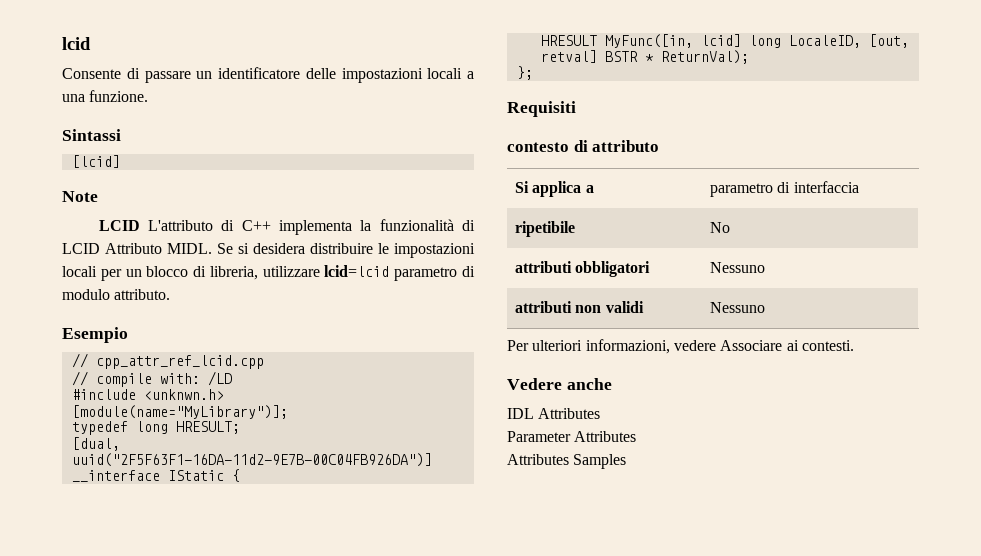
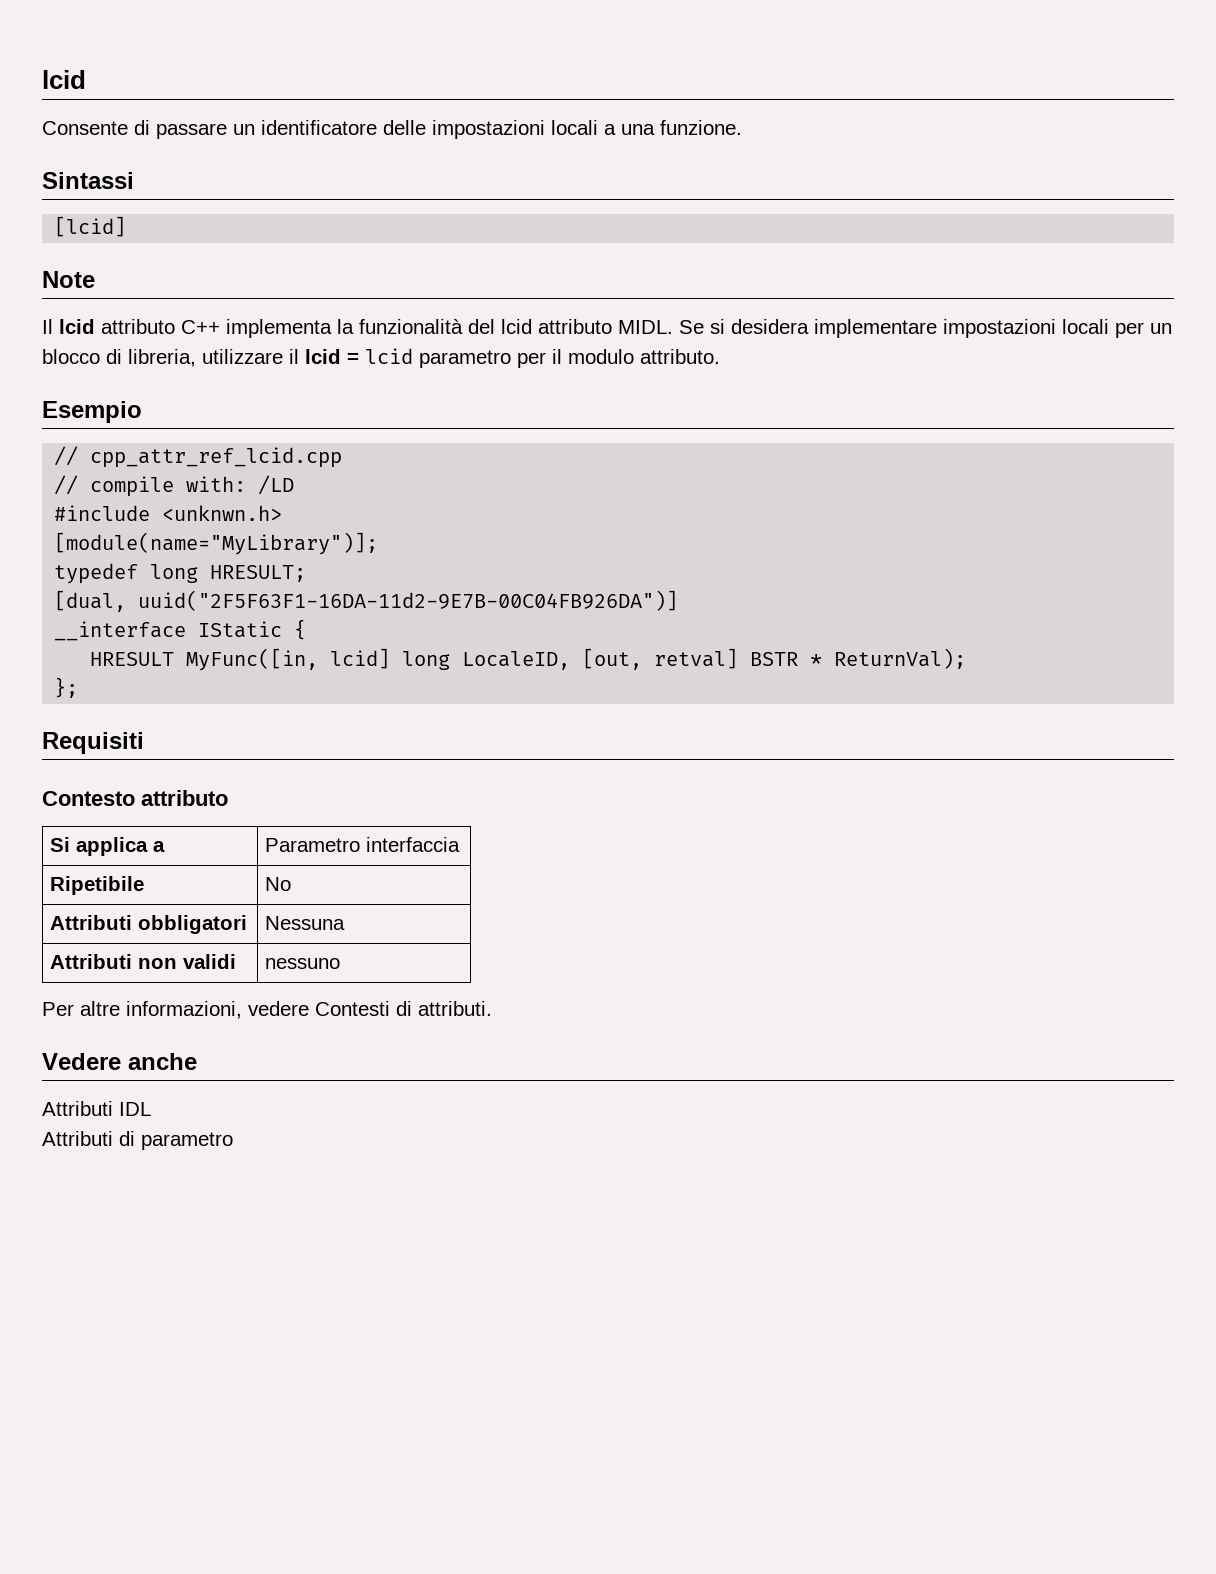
- LCID L'attributo di C++ implementa la funzionalità di LCID Attributo MIDL.
+ Il lcid attributo C++ implementa la funzionalità del lcid attributo MIDL.
- Se si desidera distribuire le impostazioni locali per un blocco di libreria, utilizzare lcid=lcid parametro di modulo attributo.
+ Se si desidera implementare impostazioni locali per un blocco di libreria, utilizzare il lcid = lcid parametro per il modulo attributo.
- contesto di attributo
+ Contesto attributo
- Si applica a | parametro di interfaccia
+ Si applica a | Parametro interfaccia
- ripetibile | No
+ Ripetibile | No
- attributi obbligatori | Nessuno
- attributi non validi | Nessuno
+ Attributi obbligatori | Nessuna
+ Attributi non validi | nessuno
- Per ulteriori informazioni, vedere Associare ai contesti.
+ Per altre informazioni, vedere Contesti di attributi.
- IDL Attributes
- Parameter Attributes
- Attributes Samples
+ Attributi IDL
+ Attributi di parametro

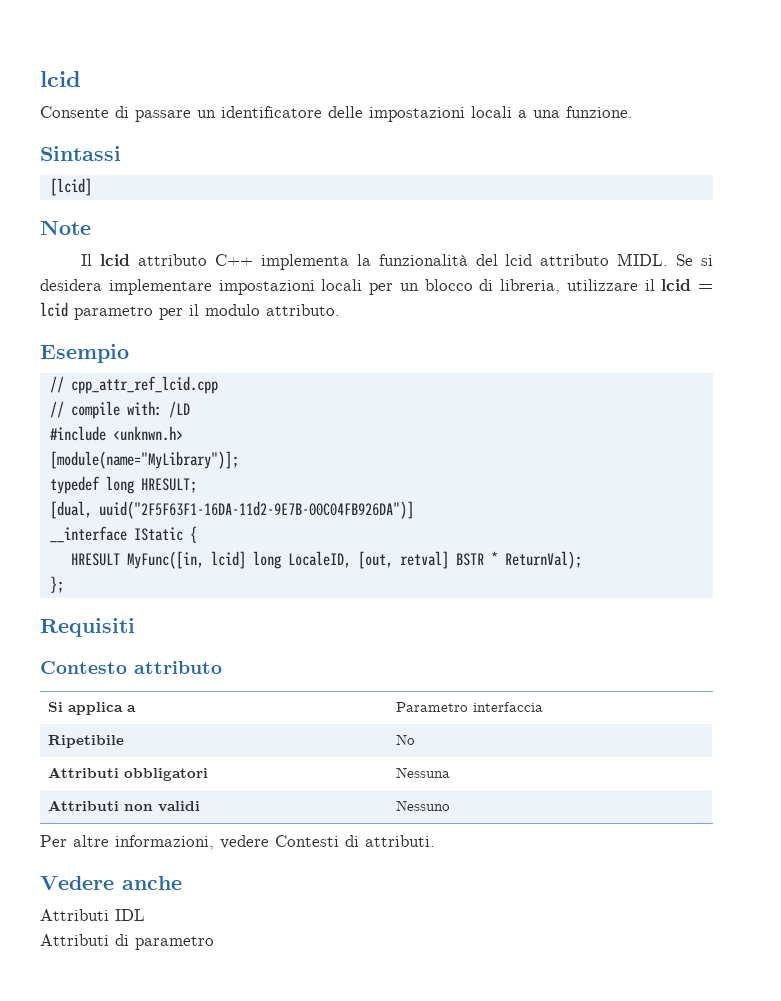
- Attributi non validi | nessuno
+ Attributi non validi | Nessuno

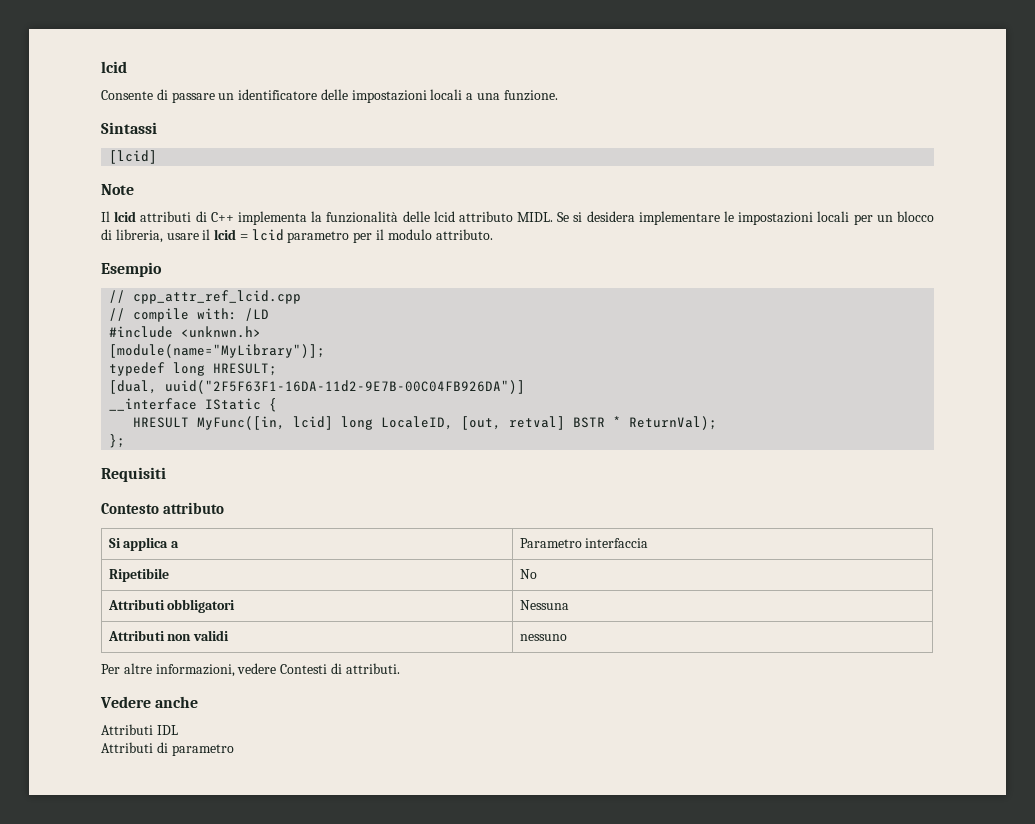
- Il lcid attributo C++ implementa la funzionalità del lcid attributo MIDL.
+ Il lcid attributi di C++ implementa la funzionalità delle lcid attributo MIDL.
- Se si desidera implementare impostazioni locali per un blocco di libreria, utilizzare il lcid = lcid parametro per il modulo attributo.
+ Se si desidera implementare le impostazioni locali per un blocco di libreria, usare il lcid = lcid parametro per il modulo attributo.
- Attributi non validi | Nessuno
+ Attributi non validi | nessuno

